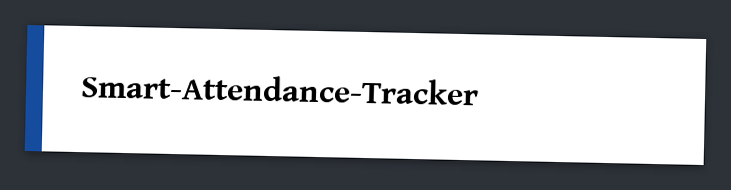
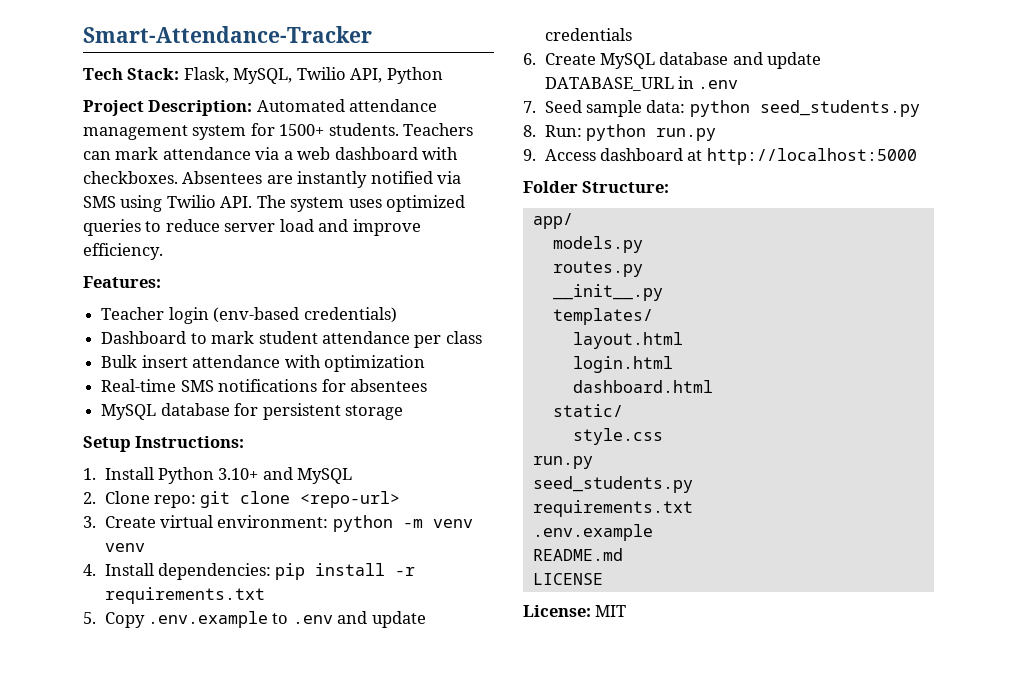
+ Tech Stack: Flask, MySQL, Twilio API, Python
+ Project Description: Automated attendance management system for 1500+ students. Teachers can mark attendance via a web dashboard with checkboxes. Absentees are instantly notified via SMS using Twilio API. The system uses optimized queries to reduce server load and improve efficiency.
+ Features:
+ Teacher login (env-based credentials)
+ Dashboard to mark student attendance per class
+ Bulk insert attendance with optimization
+ Real-time SMS notifications for absentees
+ MySQL database for persistent storage
+ Setup Instructions:
+ 1. Install Python 3.10+ and MySQL
+ 2. Clone repo: git clone <repo-url>
+ 3. Create virtual environment: python -m venv venv
+ 4. Install dependencies: pip install -r requirements.txt
+ 5. Copy .env.example to .env and update credentials
+ 6. Create MySQL database and update DATABASE_URL in .env
+ 7. Seed sample data: python seed_students.py
+ 8. Run: python run.py
+ 9. Access dashboard at http://localhost:5000
+ Folder Structure:
+ app/
+ models.py
+ routes.py
+ __init__.py
+ templates/
+ layout.html
+ login.html
+ dashboard.html
+ static/
+ style.css
+ run.py
+ seed_students.py
+ requirements.txt
+ .env.example
+ README.md
+ LICENSE
+ License: MIT

